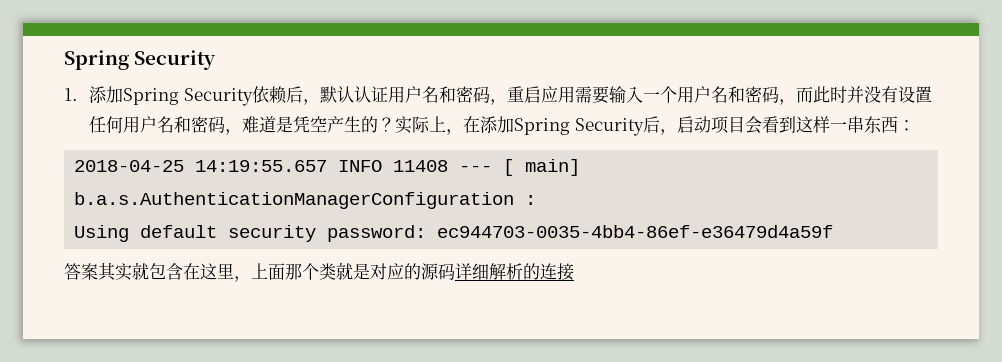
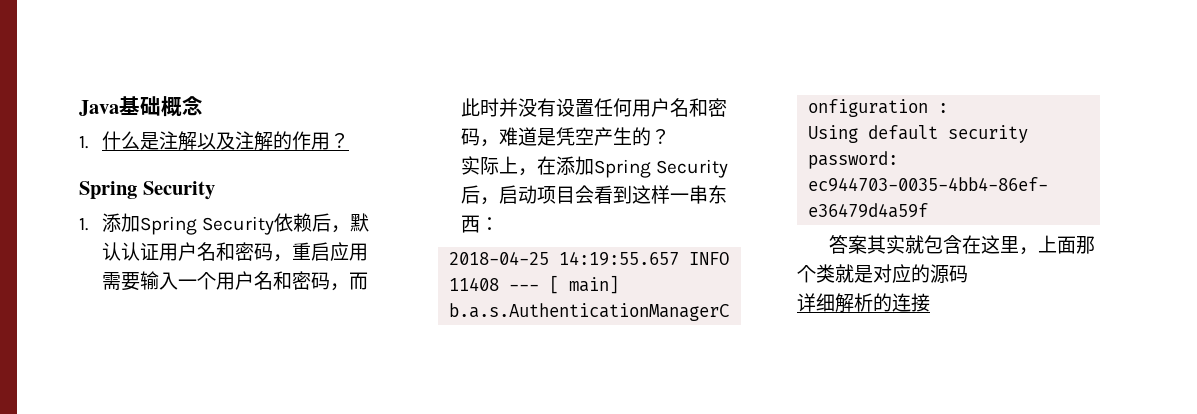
+ Java基础概念
+ 1.什么是注解以及注解的作用？
- 1.添加Spring Security依赖后，默认认证用户名和密码，重启应用需要输入一个用户名和密码，而此时并没有设置任何用户名和密码，难道是凭空产生的？实际上，在添加Spring Security后，启动项目会看到这样一串东西：
+ 1.添加Spring Security依赖后，默认认证用户名和密码，重启应用需要输入一个用户名和密码，而此时并没有设置任何用户名和密码，难道是凭空产生的？
+ 实际上，在添加Spring Security后，启动项目会看到这样一串东西：
- 答案其实就包含在这里，上面那个类就是对应的源码详细解析的连接
+ 答案其实就包含在这里，上面那个类就是对应的源码
+ 详细解析的连接

